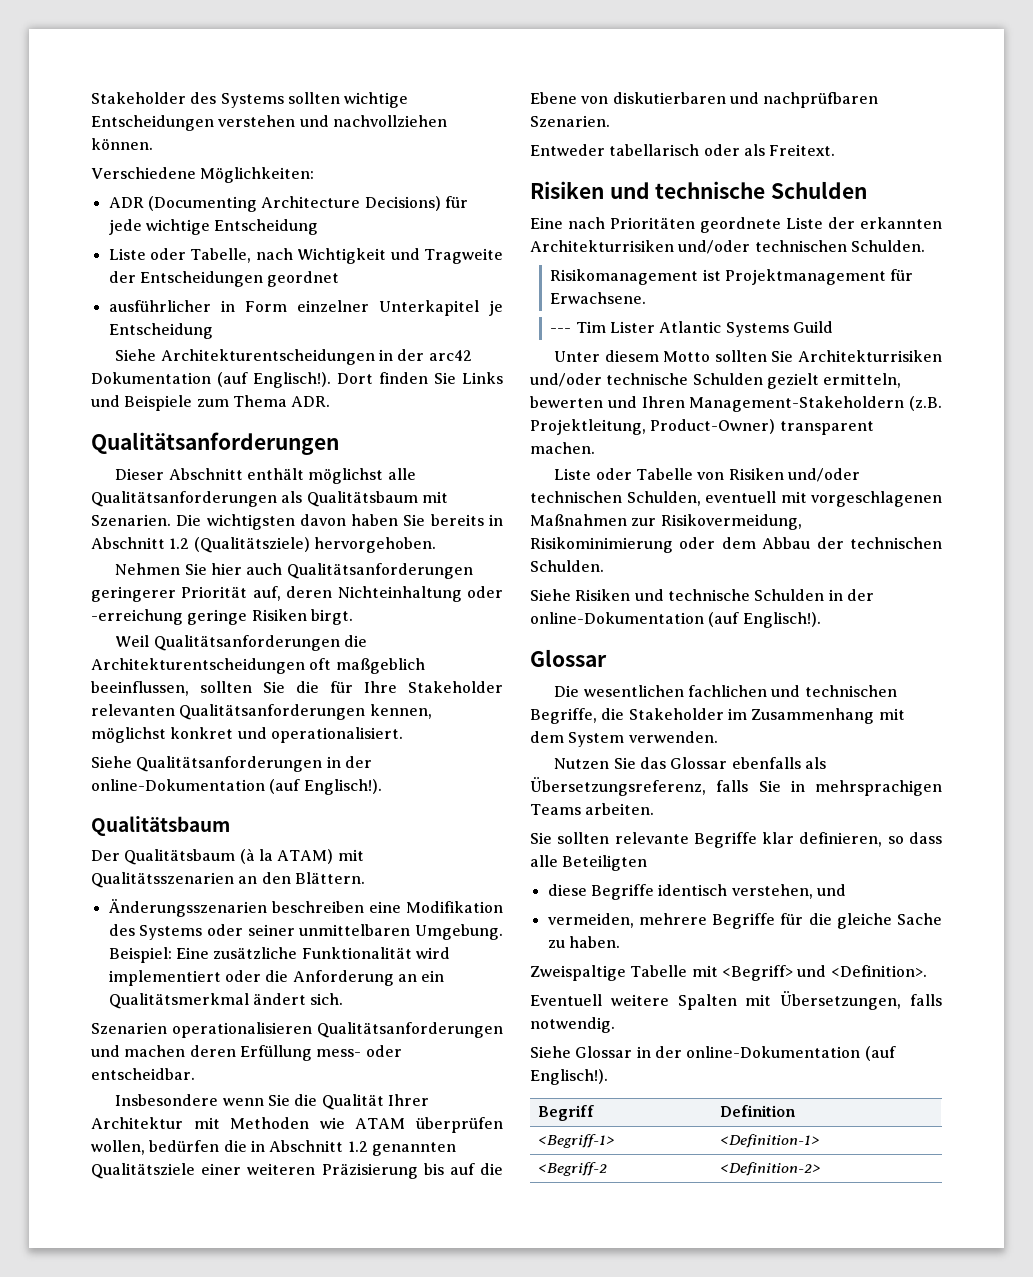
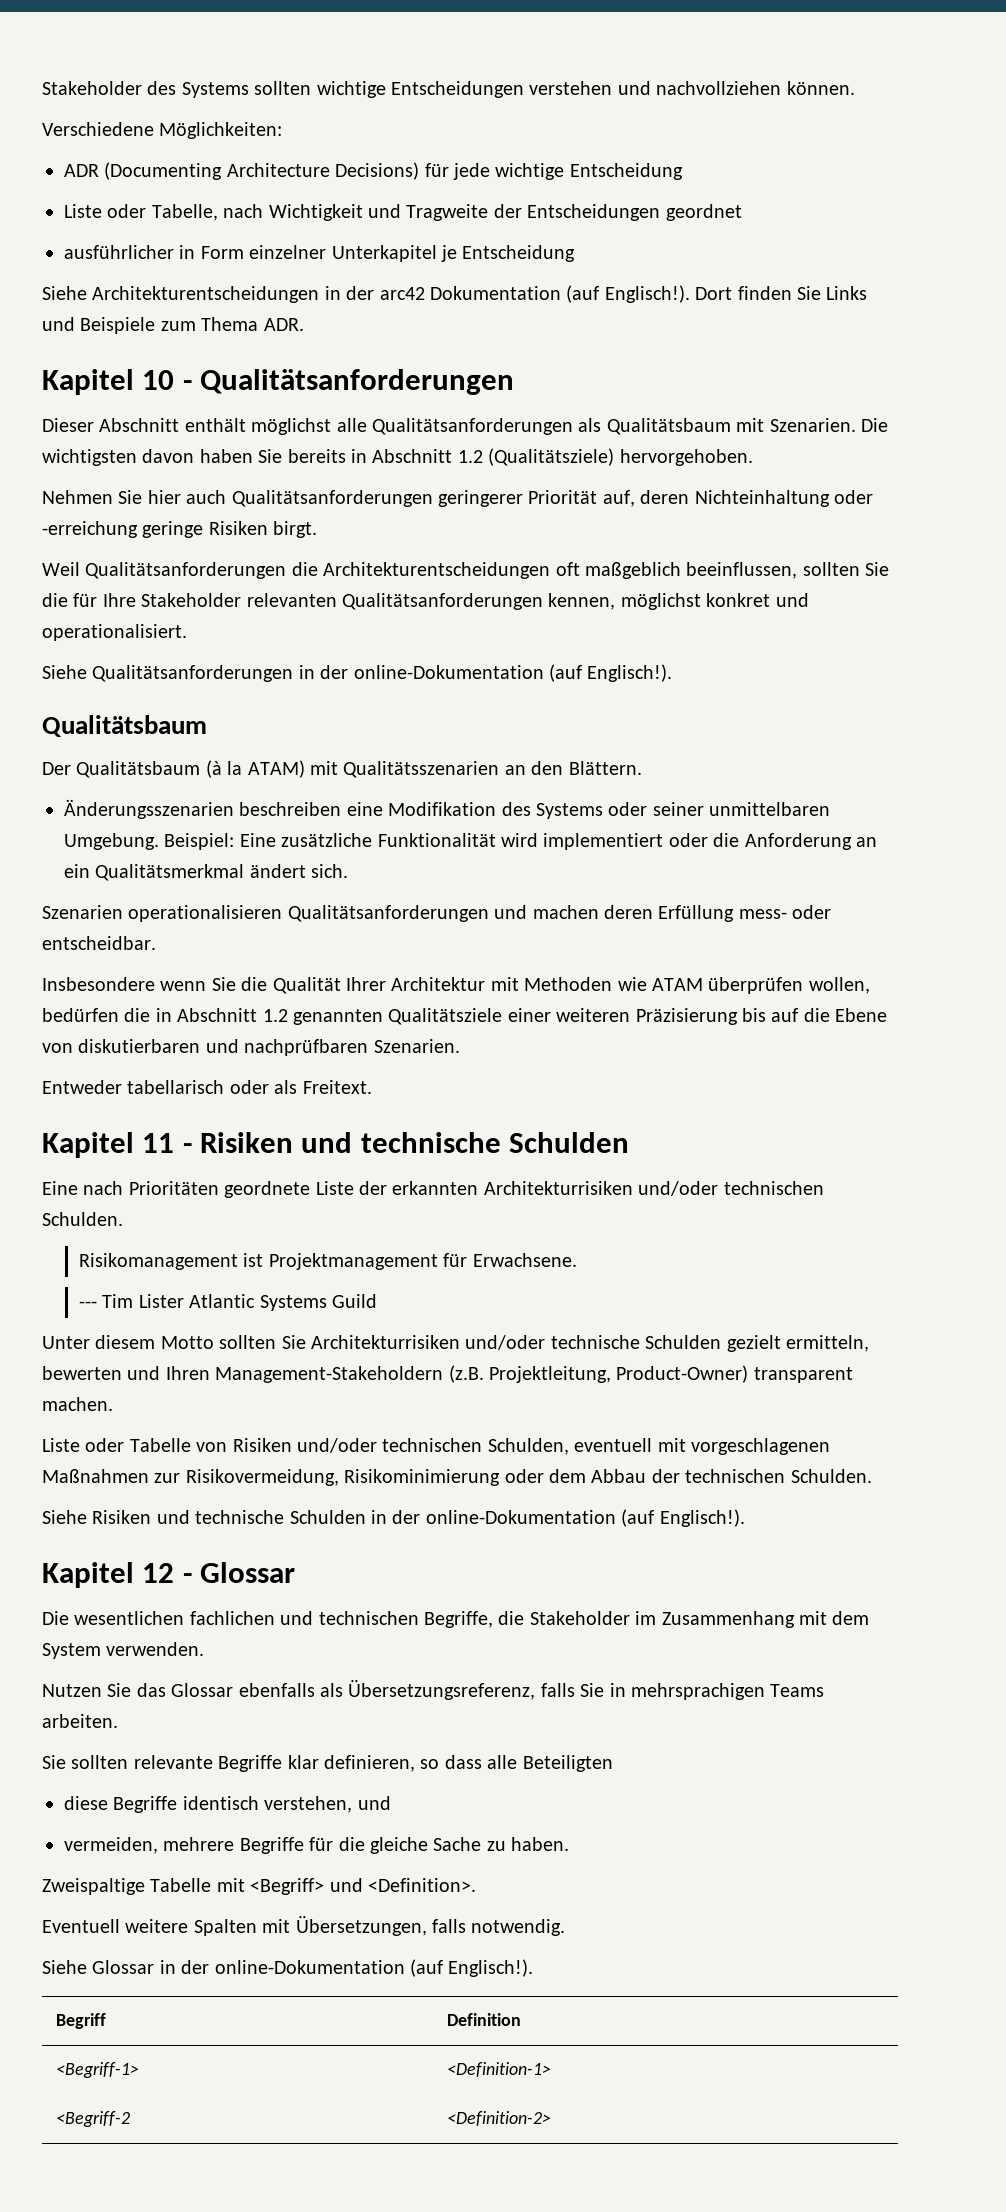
  Dort finden Sie Links und Beispiele zum Thema ADR.
- Qualitätsanforderungen
+ Kapitel 10 - Qualitätsanforderungen
  Entweder tabellarisch oder als Freitext.
- Risiken und technische Schulden
+ Kapitel 11 - Risiken und technische Schulden
  Siehe Risiken und technische Schulden in der online-Dokumentation (auf Englisch!).
- Glossar
+ Kapitel 12 - Glossar

